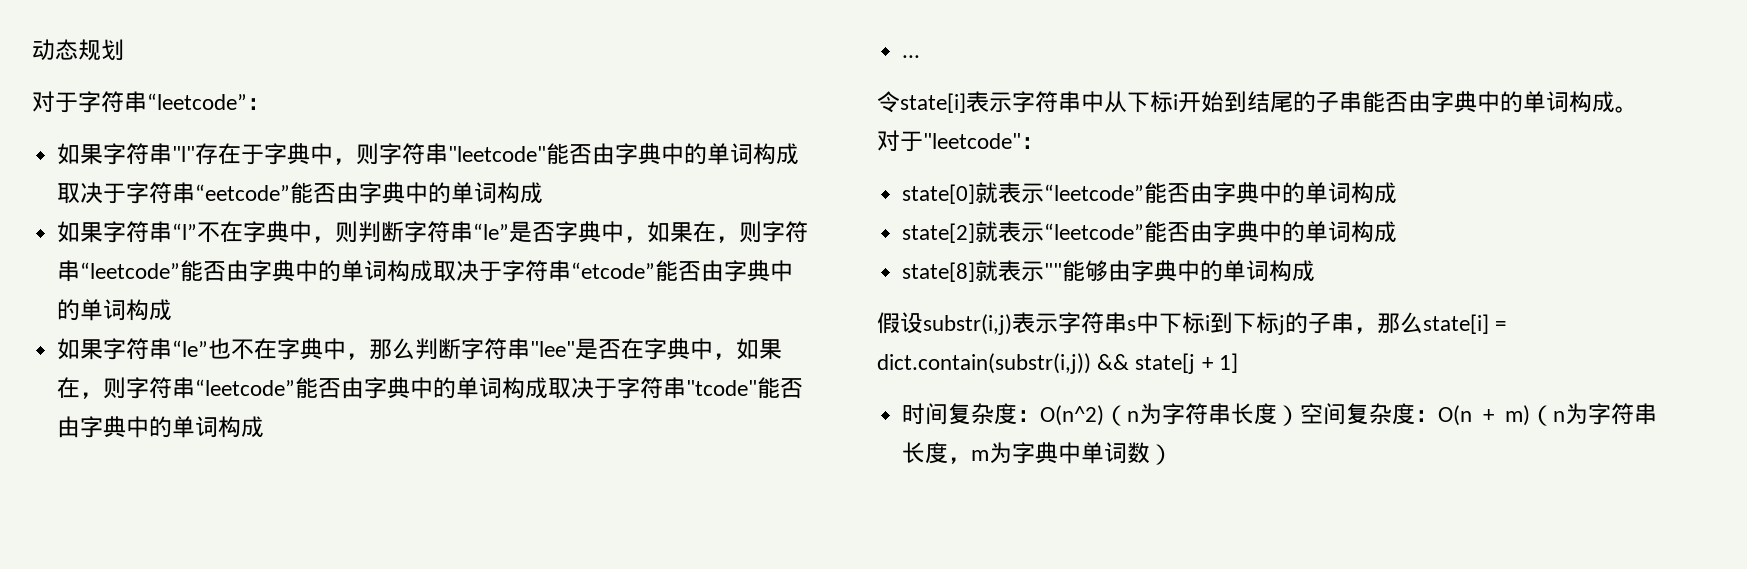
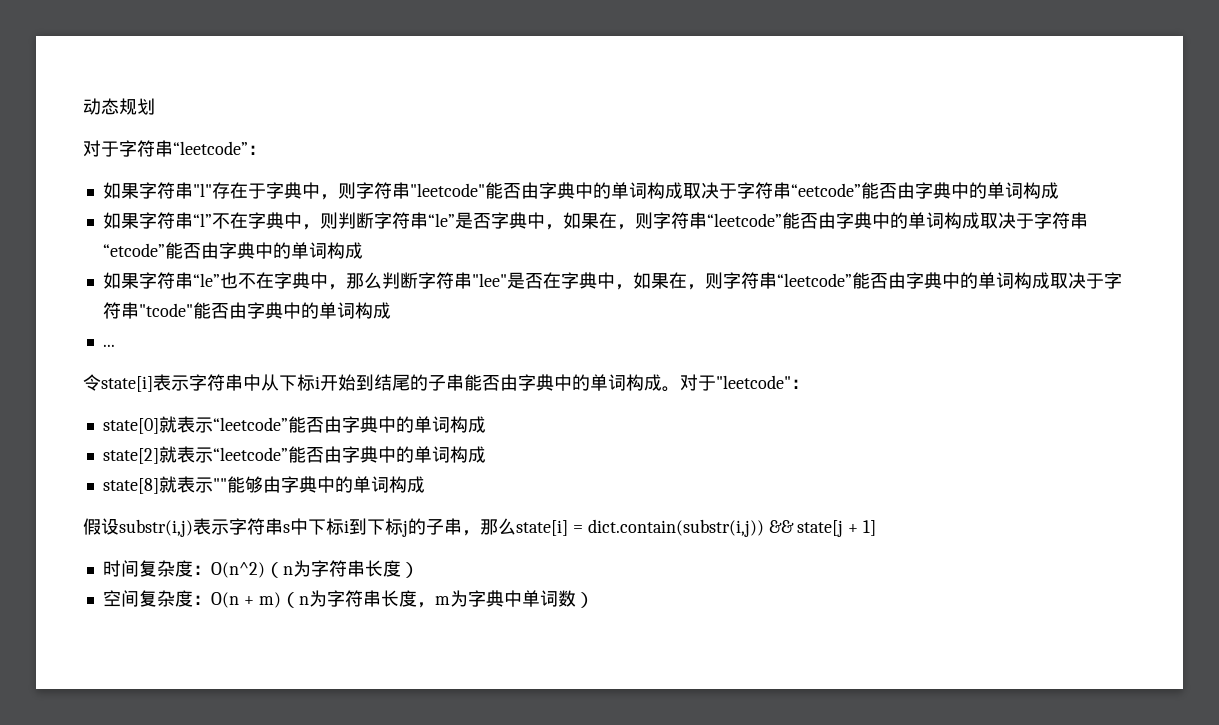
- 时间复杂度：O(n^2)（n为字符串长度）空间复杂度：O(n + m)（n为字符串长度，m为字典中单词数）
+ 时间复杂度：O(n^2)（n为字符串长度）
+ 空间复杂度：O(n + m)（n为字符串长度，m为字典中单词数）

